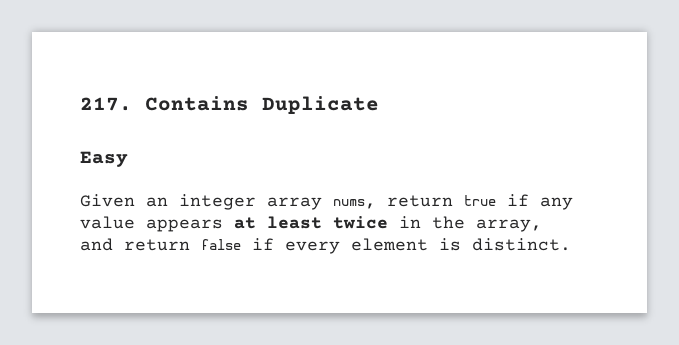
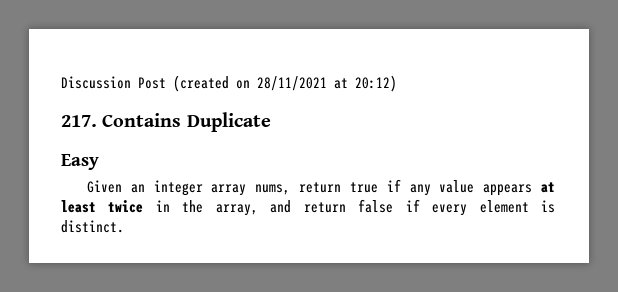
+ Discussion Post (created on 28/11/2021 at 20:12)

